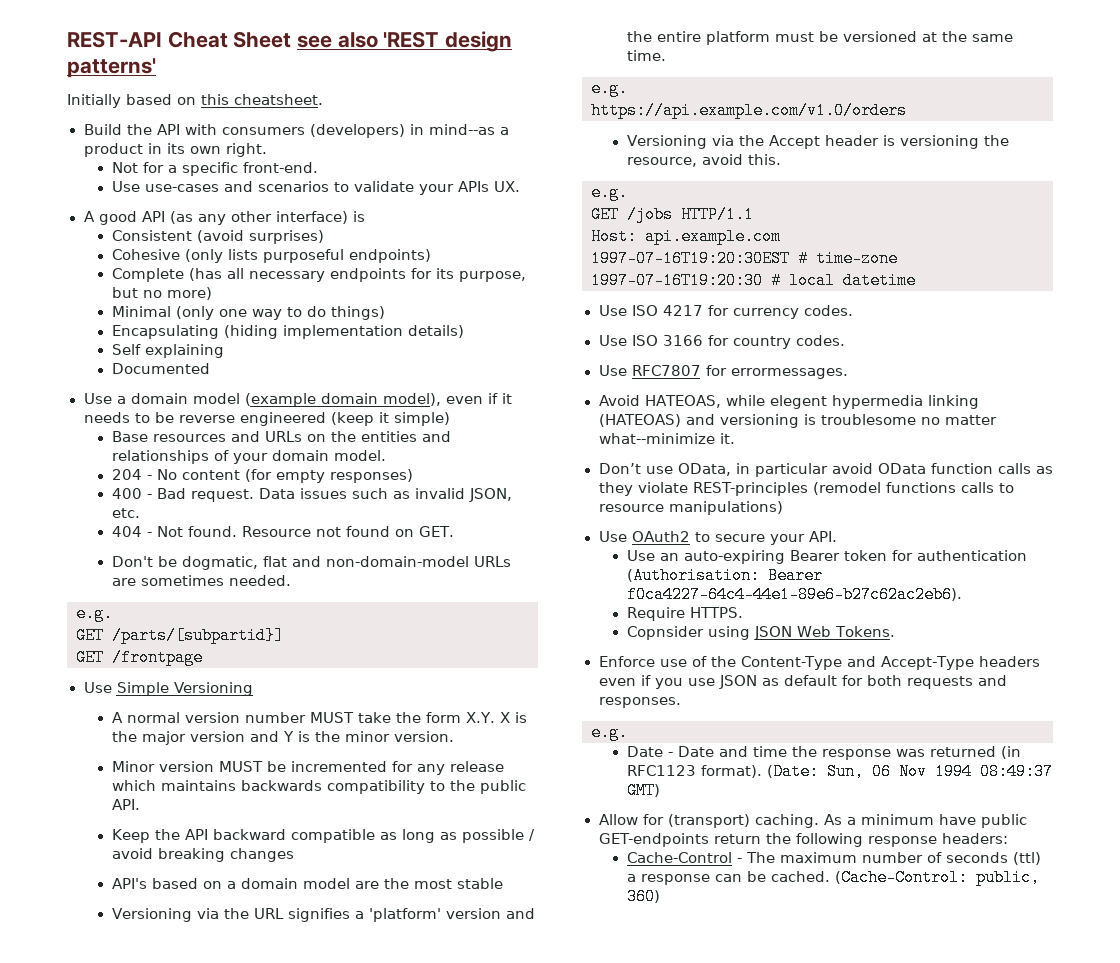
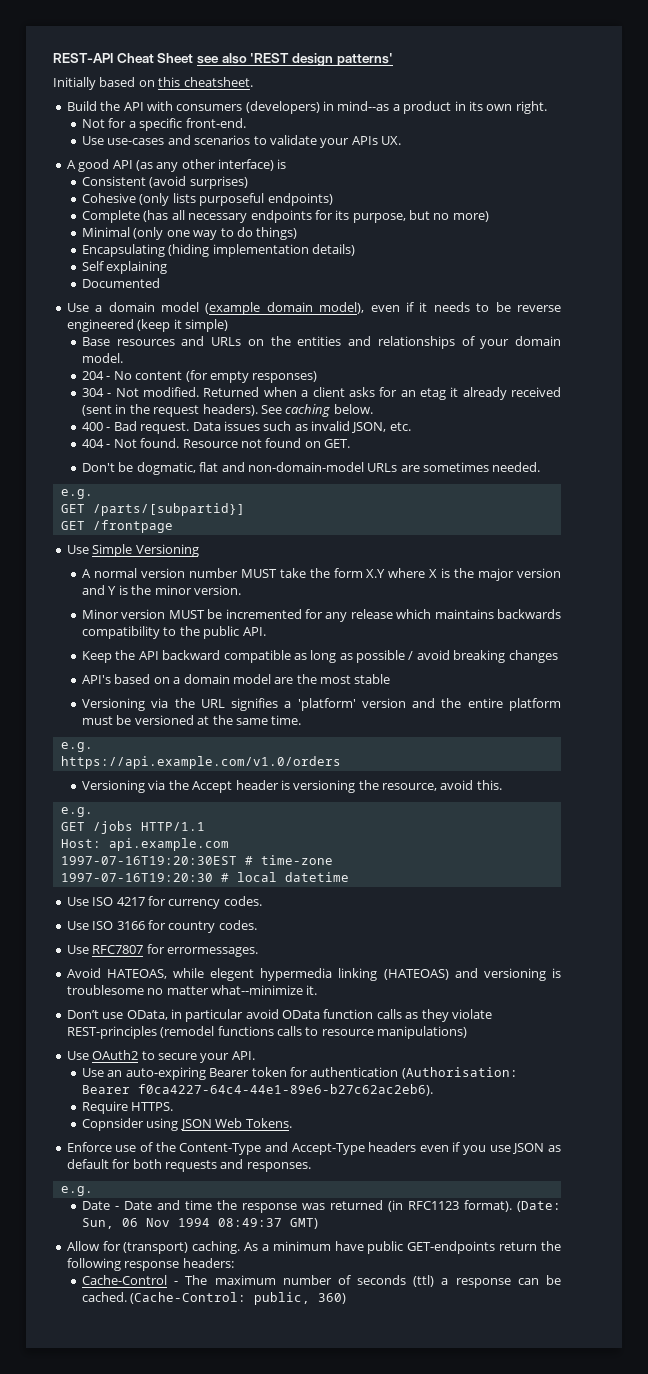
+ 304 - Not modified. Returned when a client asks for an etag it already received (sent in the request headers). See caching below.
- A normal version number MUST take the form X.Y. X is the major version and Y is the minor version.
+ A normal version number MUST take the form X.Y where X is the major version and Y is the minor version.

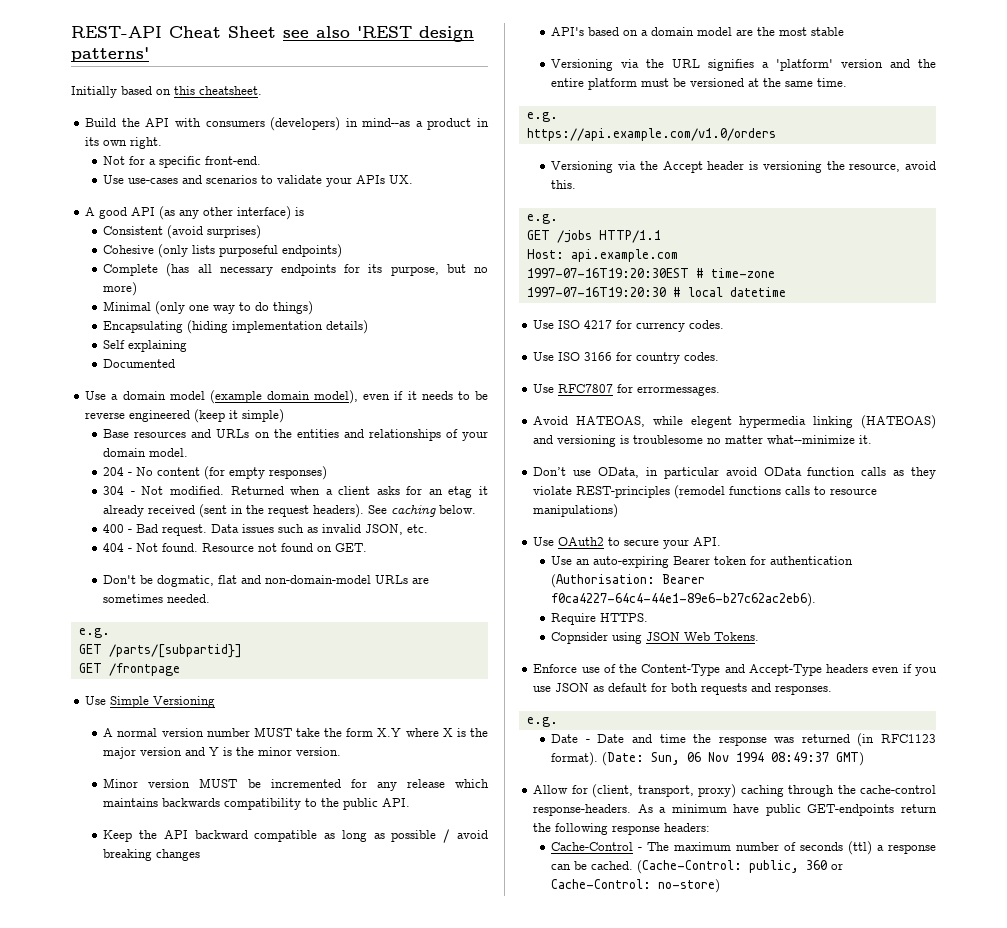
- Allow for (transport) caching.
+ Allow for (client, transport, proxy) caching through the cache-control response-headers.
- (Cache-Control: public, 360)
+ (Cache-Control: public, 360 or Cache-Control: no-store)

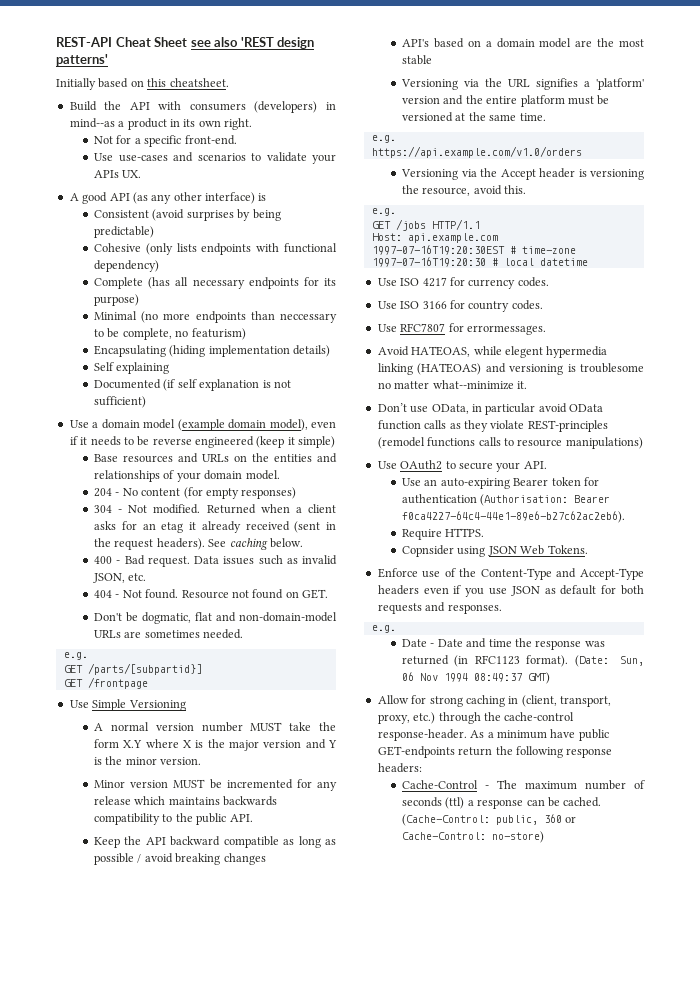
- Consistent (avoid surprises)
+ Consistent (avoid surprises by being predictable)
- Cohesive (only lists purposeful endpoints)
+ Cohesive (only lists endpoints with functional dependency)
- Complete (has all necessary endpoints for its purpose, but no more)
- Minimal (only one way to do things)
+ Complete (has all necessary endpoints for its purpose)
+ Minimal (no more endpoints than neccessary to be complete, no featurism)
- Documented
+ Documented (if self explanation is not sufficient)
- Allow for (client, transport, proxy) caching through the cache-control response-headers.
+ Allow for strong caching in (client, transport, proxy, etc.) through the cache-control response-header.

